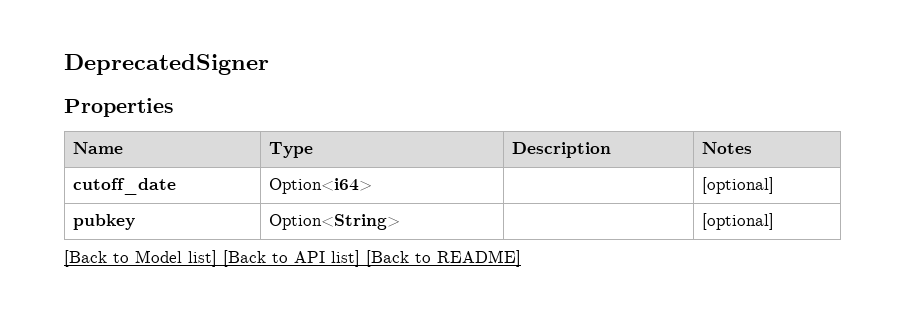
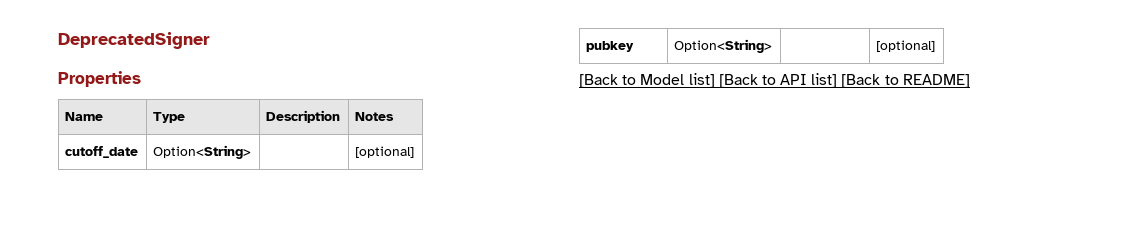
- cutoff_date | Option<i64> | | [optional]
+ cutoff_date | Option<String> | | [optional]

